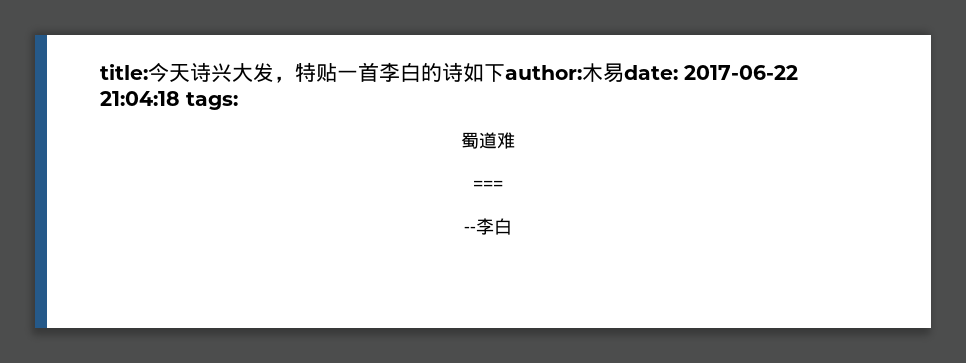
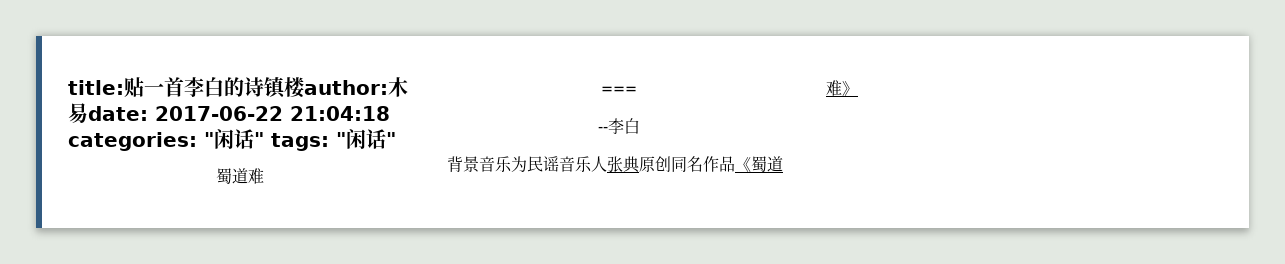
- title:今天诗兴大发，特贴一首李白的诗如下author:木易date: 2017-06-22 21:04:18 tags:
+ title:贴一首李白的诗镇楼author:木易date: 2017-06-22 21:04:18 categories: "闲话" tags: "闲话"
+ 背景音乐为民谣音乐人张典原创同名作品《蜀道难》

